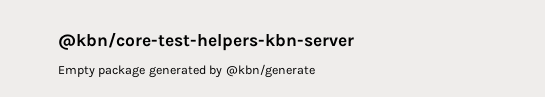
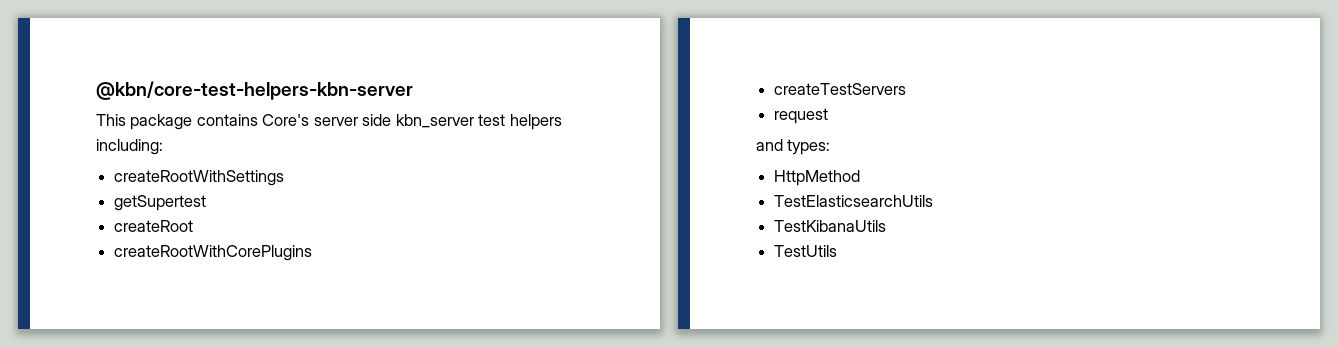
- Empty package generated by @kbn/generate
+ This package contains Core's server side kbn_server test helpers including:
+ createRootWithSettings
+ getSupertest
+ createRoot
+ createRootWithCorePlugins
+ createTestServers
+ request
+ and types:
+ HttpMethod
+ TestElasticsearchUtils
+ TestKibanaUtils
+ TestUtils

